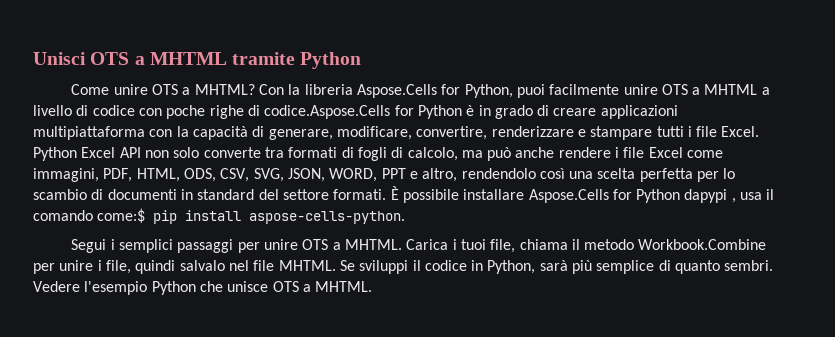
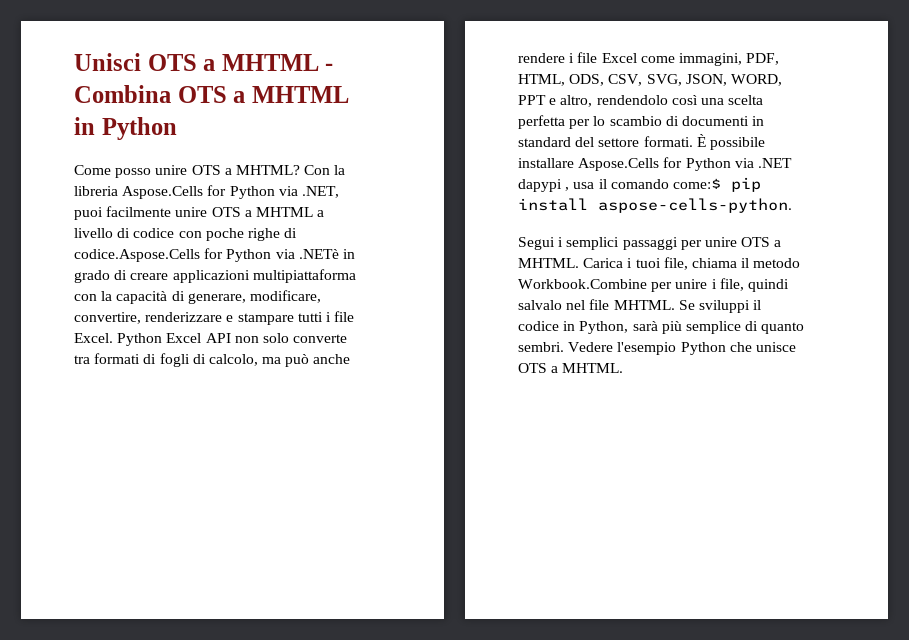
- Unisci OTS a MHTML tramite Python
+ Unisci OTS a MHTML - Combina OTS a MHTML in Python
- Come unire OTS a MHTML?
+ Come posso unire OTS a MHTML?
- Con la libreria Aspose.Cells for Python, puoi facilmente unire OTS a MHTML a livello di codice con poche righe di codice.Aspose.Cells for Python è in grado di creare applicazioni multipiattaforma con la capacità di generare, modificare, convertire, renderizzare e stampare tutti i file Excel.
+ Con la libreria Aspose.Cells for Python via .NET, puoi facilmente unire OTS a MHTML a livello di codice con poche righe di codice.Aspose.Cells for Python via .NETè in grado di creare applicazioni multipiattaforma con la capacità di generare, modificare, convertire, renderizzare e stampare tutti i file Excel.
- È possibile installare Aspose.Cells for Python dapypi , usa il comando come:$ pip install aspose-cells-python.
+ È possibile installare Aspose.Cells for Python via .NET dapypi , usa il comando come:$ pip install aspose-cells-python.

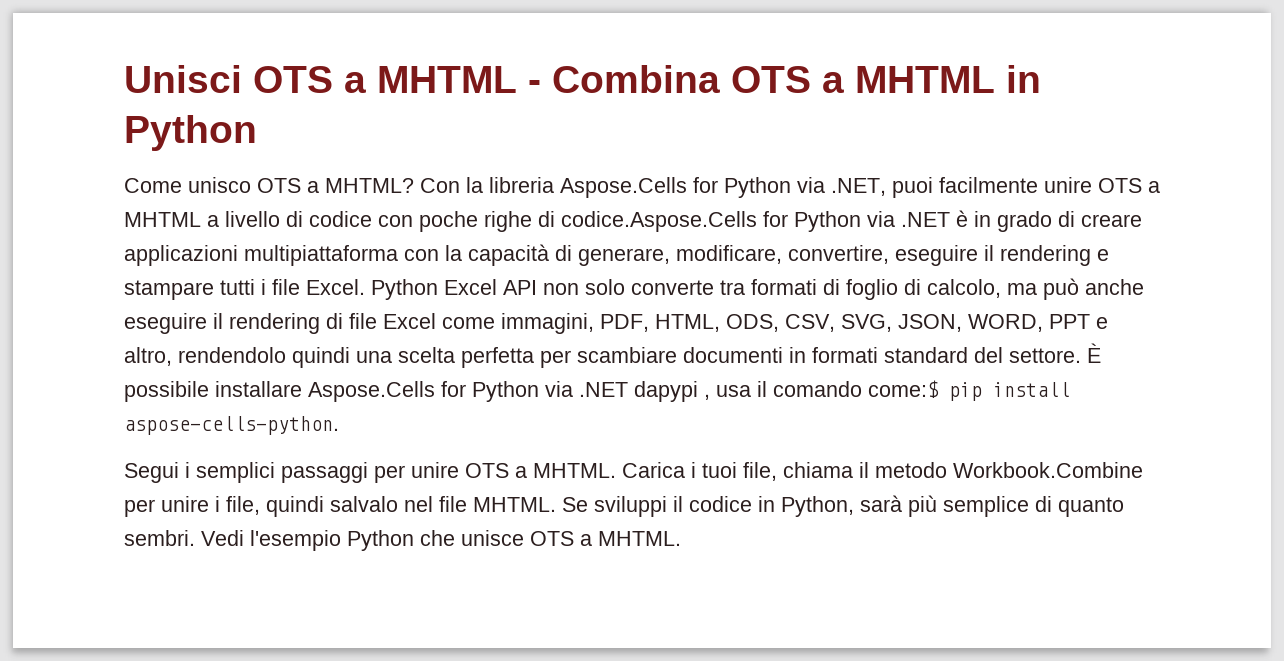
- Come posso unire OTS a MHTML?
+ Come unisco OTS a MHTML?
- Con la libreria Aspose.Cells for Python via .NET, puoi facilmente unire OTS a MHTML a livello di codice con poche righe di codice.Aspose.Cells for Python via .NETè in grado di creare applicazioni multipiattaforma con la capacità di generare, modificare, convertire, renderizzare e stampare tutti i file Excel.
+ Con la libreria Aspose.Cells for Python via .NET, puoi facilmente unire OTS a MHTML a livello di codice con poche righe di codice.Aspose.Cells for Python via .NET è in grado di creare applicazioni multipiattaforma con la capacità di generare, modificare, convertire, eseguire il rendering e stampare tutti i file Excel.
- Python Excel API non solo converte tra formati di fogli di calcolo, ma può anche rendere i file Excel come immagini, PDF, HTML, ODS, CSV, SVG, JSON, WORD, PPT e altro, rendendolo così una scelta perfetta per lo scambio di documenti in standard del settore formati.
+ Python Excel API non solo converte tra formati di foglio di calcolo, ma può anche eseguire il rendering di file Excel come immagini, PDF, HTML, ODS, CSV, SVG, JSON, WORD, PPT e altro, rendendolo quindi una scelta perfetta per scambiare documenti in formati standard del settore.
- Vedere l'esempio Python che unisce OTS a MHTML.
+ Vedi l'esempio Python che unisce OTS a MHTML.

